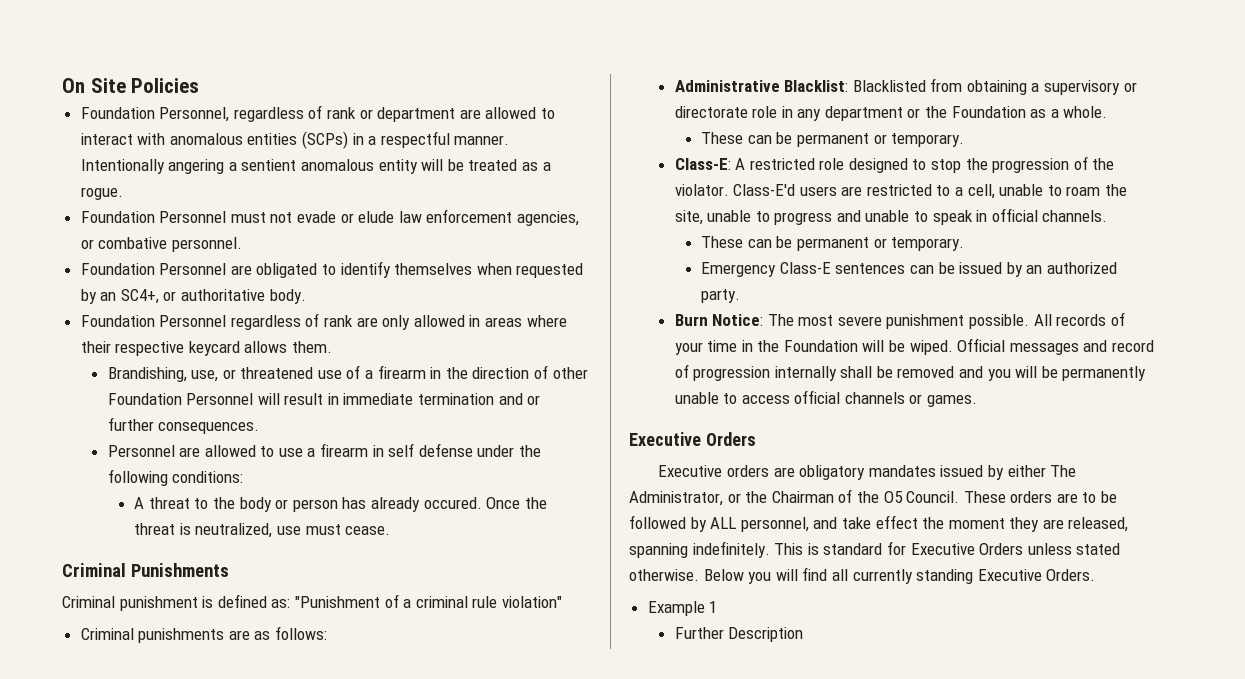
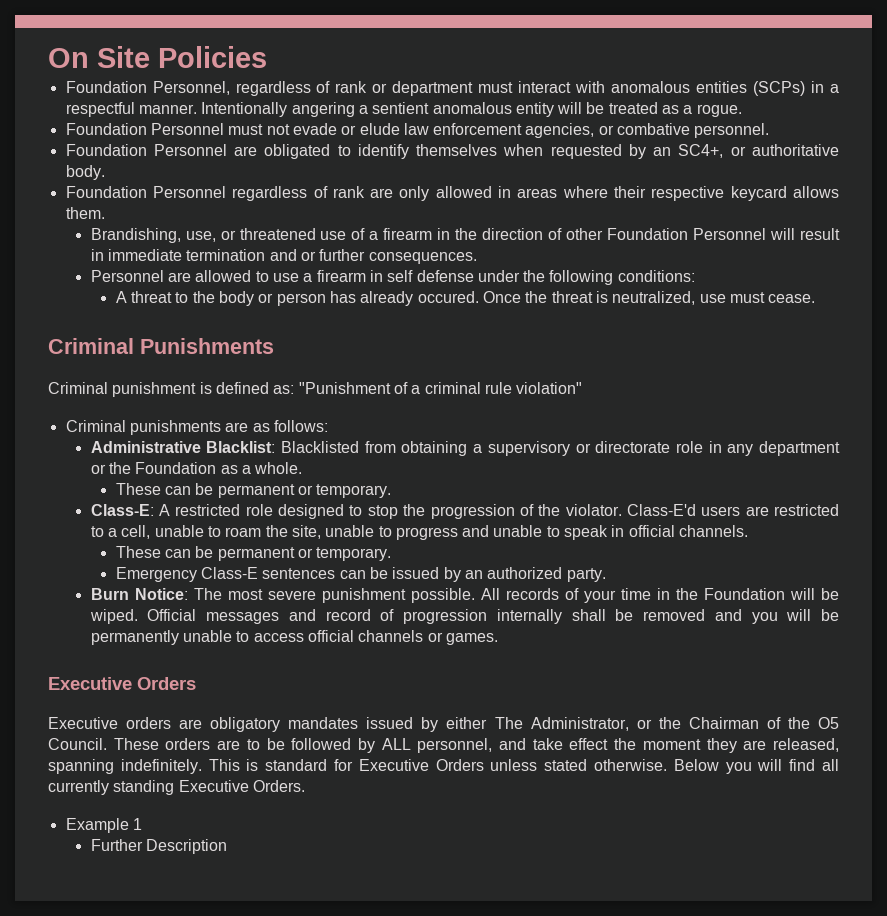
- Foundation Personnel, regardless of rank or department are allowed to interact with anomalous entities (SCPs) in a respectful manner.
+ Foundation Personnel, regardless of rank or department must interact with anomalous entities (SCPs) in a respectful manner.

